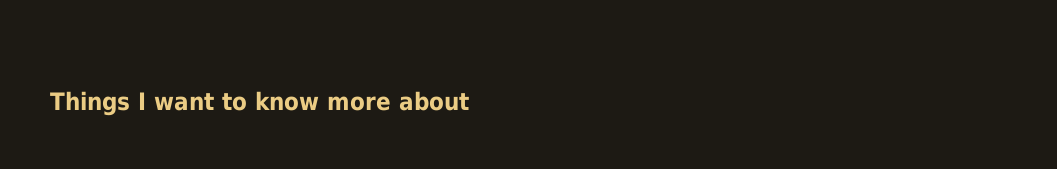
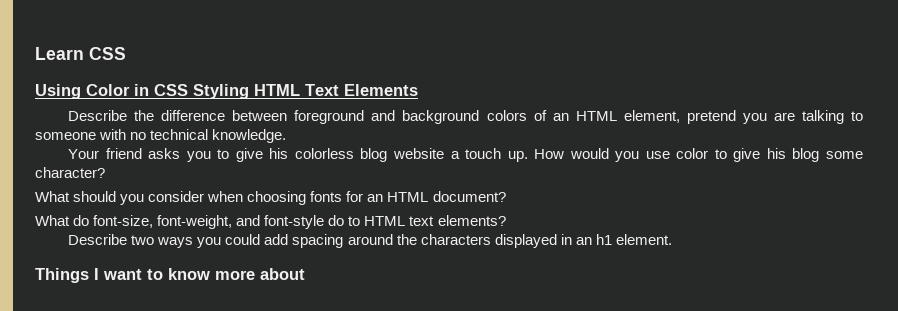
+ Learn CSS
+ Using Color in CSS Styling HTML Text Elements
+ Describe the difference between foreground and background colors of an HTML element, pretend you are talking to someone with no technical knowledge.
+ Your friend asks you to give his colorless blog website a touch up. How would you use color to give his blog some character?
+ What should you consider when choosing fonts for an HTML document?
+ What do font-size, font-weight, and font-style do to HTML text elements?
+ Describe two ways you could add spacing around the characters displayed in an h1 element.

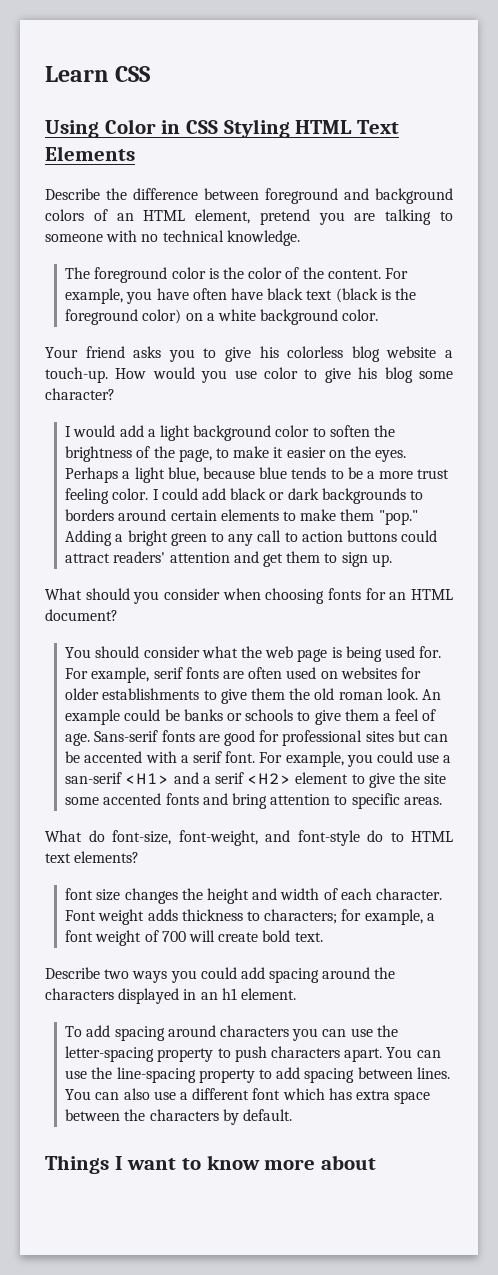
+ The foreground color is the color of the content. For example, you have often have black text (black is the foreground color) on a white background color.
- Your friend asks you to give his colorless blog website a touch up.
+ Your friend asks you to give his colorless blog website a touch-up.
+ I would add a light background color to soften the brightness of the page, to make it easier on the eyes. Perhaps a light blue, because blue tends to be a more trust feeling color. I could add black or dark backgrounds to borders around certain elements to make them "pop." Adding a bright green to any call to action buttons could attract readers' attention and get them to sign up.
+ You should consider what the web page is being used for. For example, serif fonts are often used on websites for older establishments to give them the old roman look. An example could be banks or schools to give them a feel of age. Sans-serif fonts are good for professional sites but can be accented with a serif font. For example, you could use a san-serif <H1> and a serif <H2> element to give the site some accented fonts and bring attention to specific areas.
+ font size changes the height and width of each character. Font weight adds thickness to characters; for example, a font weight of 700 will create bold text.
+ To add spacing around characters you can use the letter-spacing property to push characters apart. You can use the line-spacing property to add spacing between lines. You can also use a different font which has extra space between the characters by default.

